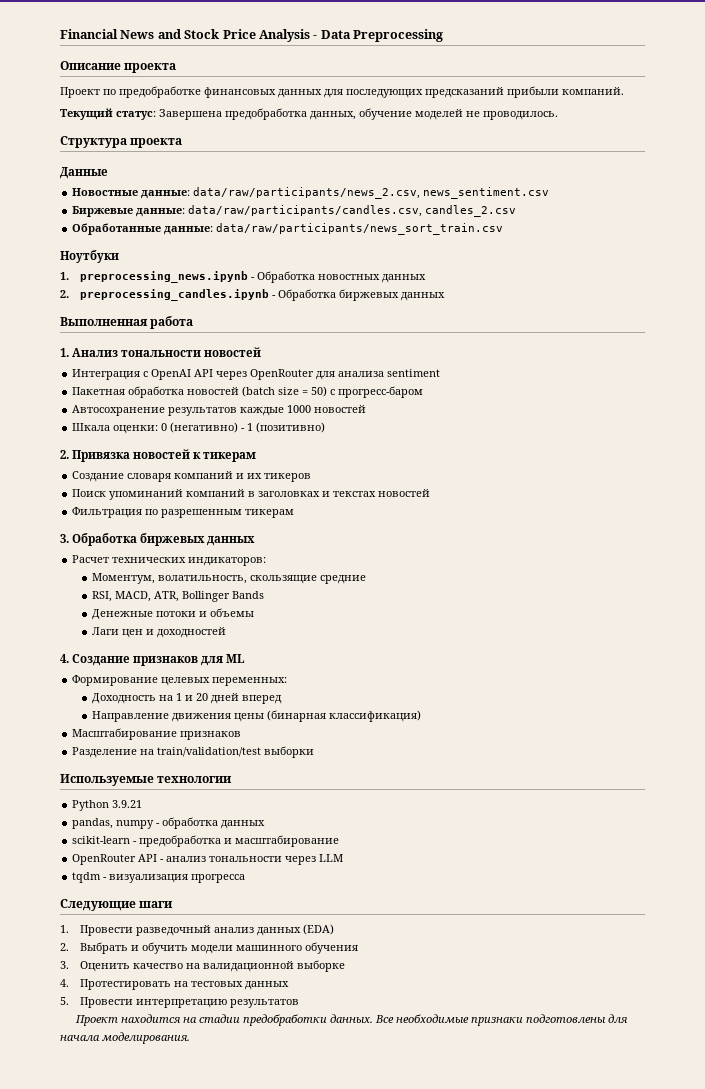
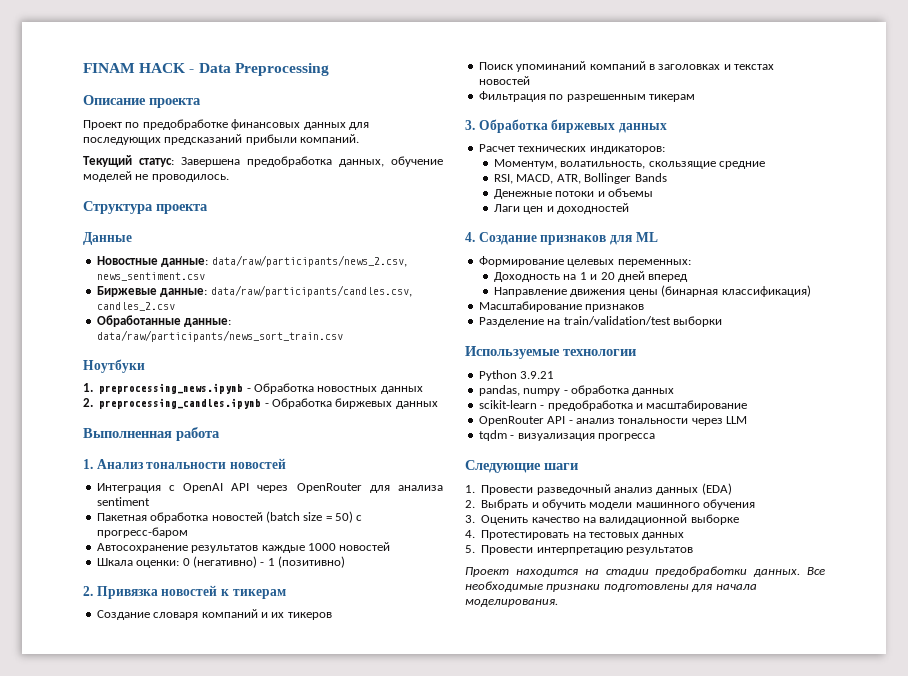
- Financial News and Stock Price Analysis - Data Preprocessing
+ FINAM HACK - Data Preprocessing

